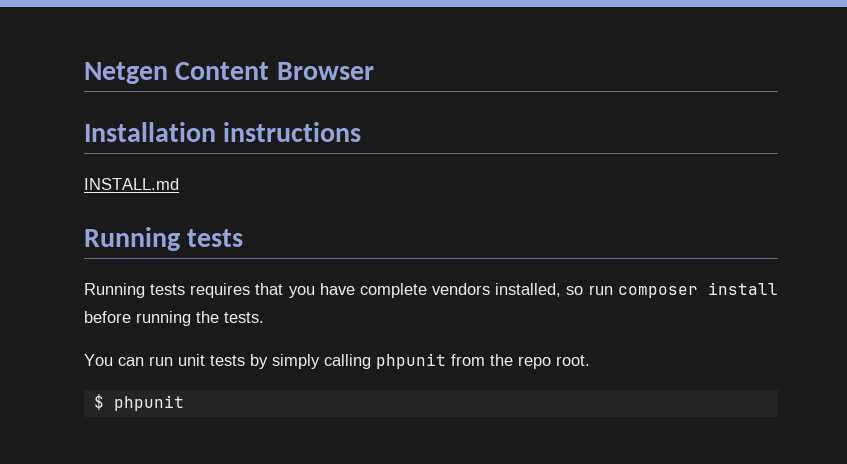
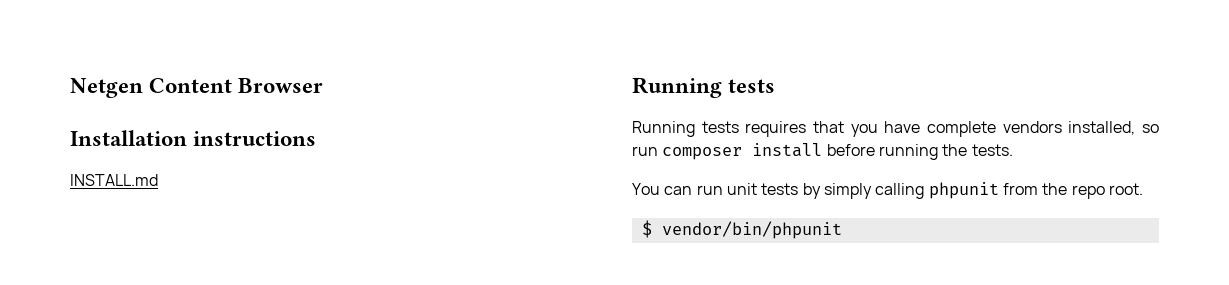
- $ phpunit
+ $ vendor/bin/phpunit

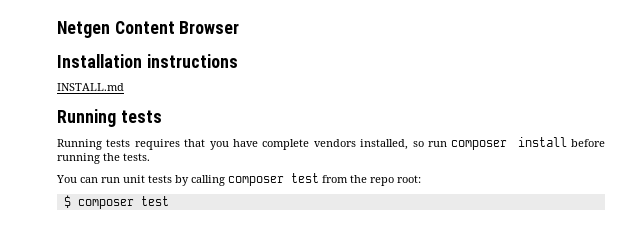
- You can run unit tests by simply calling phpunit from the repo root.
+ You can run unit tests by calling composer test from the repo root:
- $ vendor/bin/phpunit
+ $ composer test

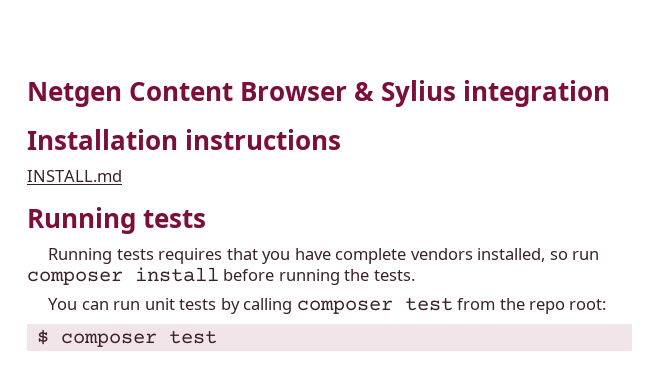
- Netgen Content Browser
+ Netgen Content Browser & Sylius integration

